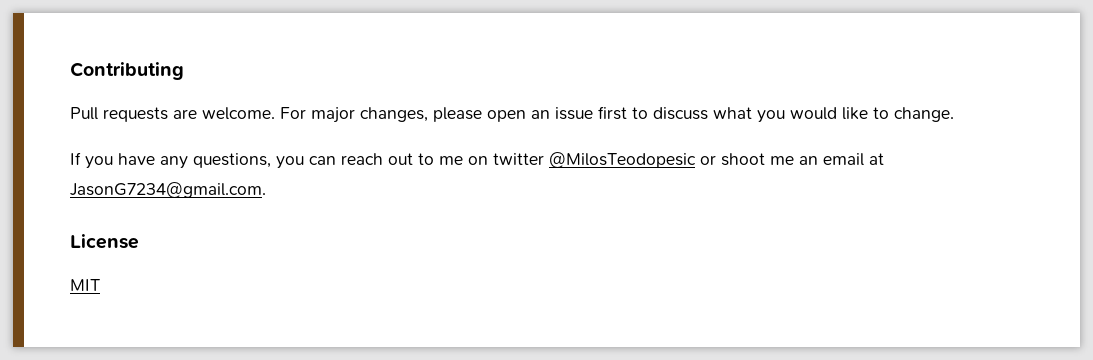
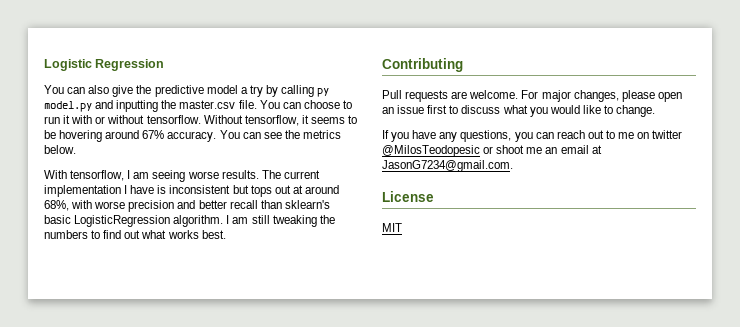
+ Logistic Regression
+ You can also give the predictive model a try by calling py model.py and inputting the master.csv file. You can choose to run it with or without tensorflow. Without tensorflow, it seems to be hovering around 67% accuracy. You can see the metrics below.
+ With tensorflow, I am seeing worse results. The current implementation I have is inconsistent but tops out at around 68%, with worse precision and better recall than sklearn's basic LogisticRegression algorithm. I am still tweaking the numbers to find out what works best.

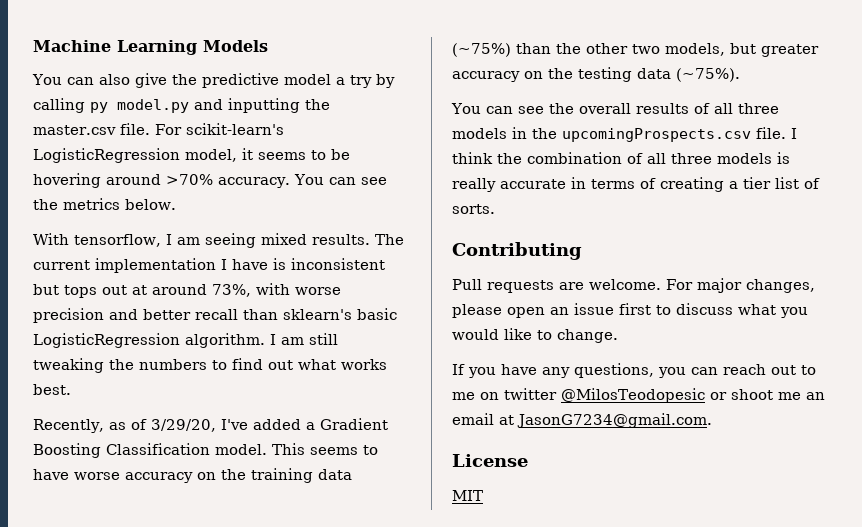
- Logistic Regression
+ Machine Learning Models
- You can choose to run it with or without tensorflow. Without tensorflow, it seems to be hovering around 67% accuracy.
+ For scikit-learn's LogisticRegression model, it seems to be hovering around >70% accuracy.
- With tensorflow, I am seeing worse results.
+ With tensorflow, I am seeing mixed results.
- The current implementation I have is inconsistent but tops out at around 68%, with worse precision and better recall than sklearn's basic LogisticRegression algorithm.
+ The current implementation I have is inconsistent but tops out at around 73%, with worse precision and better recall than sklearn's basic LogisticRegression algorithm.
+ Recently, as of 3/29/20, I've added a Gradient Boosting Classification model. This seems to have worse accuracy on the training data (~75%) than the other two models, but greater accuracy on the testing data (~75%).
+ You can see the overall results of all three models in the upcomingProspects.csv file. I think the combination of all three models is really accurate in terms of creating a tier list of sorts.

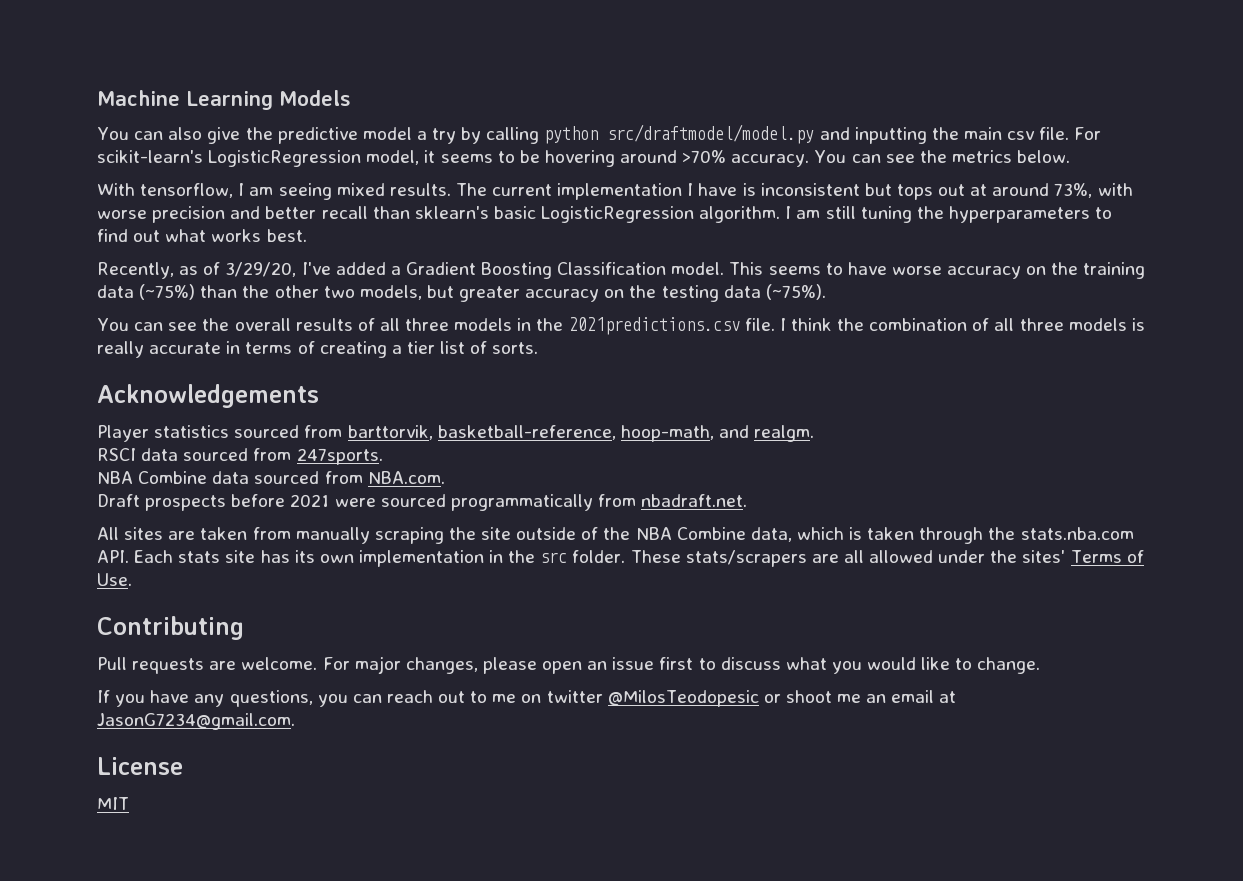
- You can also give the predictive model a try by calling py model.py and inputting the master.csv file.
+ You can also give the predictive model a try by calling python src/draftmodel/model.py and inputting the main csv file.
- I am still tweaking the numbers to find out what works best.
+ I am still tuning the hyperparameters to find out what works best.
- You can see the overall results of all three models in the upcomingProspects.csv file.
+ You can see the overall results of all three models in the 2021predictions.csv file.
+ Acknowledgements
+ Player statistics sourced from barttorvik, basketball-reference, hoop-math, and realgm.
+ RSCI data sourced from 247sports.
+ NBA Combine data sourced from NBA.com.
+ Draft prospects before 2021 were sourced programmatically from nbadraft.net.
+ All sites are taken from manually scraping the site outside of the NBA Combine data, which is taken through the stats.nba.com API. Each stats site has its own implementation in the src folder. These stats/scrapers are all allowed under the sites' Terms of Use.

